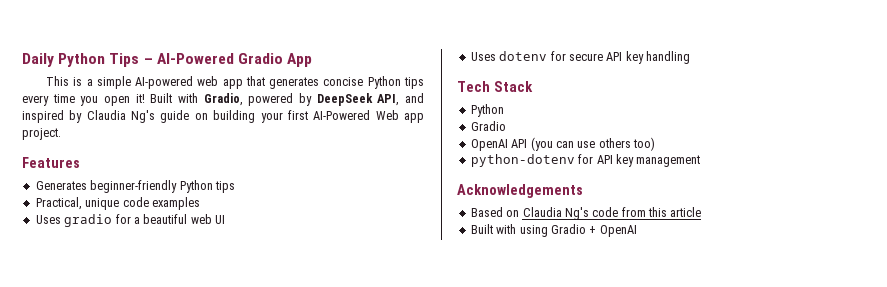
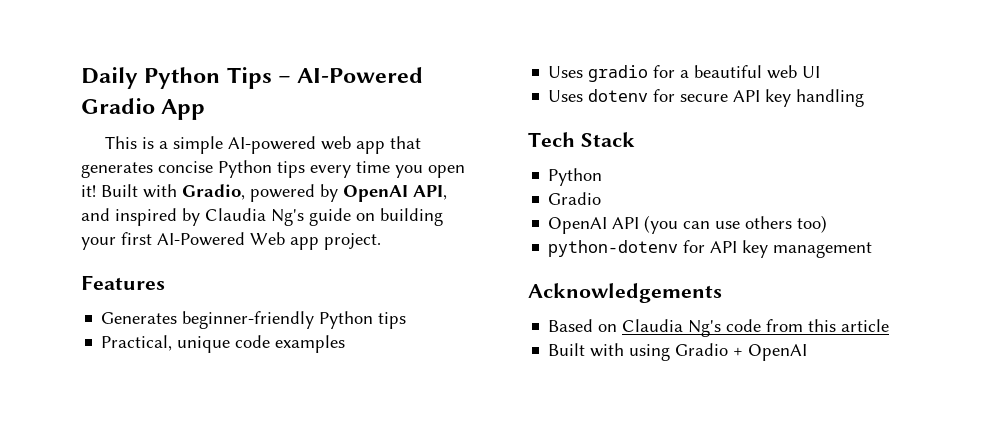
- Built with Gradio, powered by DeepSeek API, and inspired by Claudia Ng's guide on building your first AI-Powered Web app project.
+ Built with Gradio, powered by OpenAI API, and inspired by Claudia Ng's guide on building your first AI-Powered Web app project.

